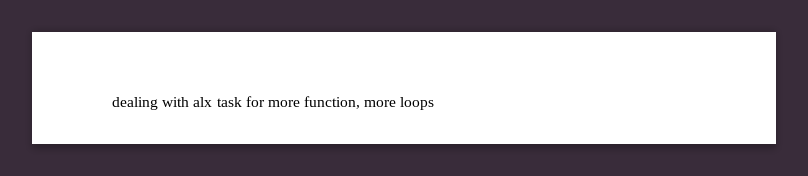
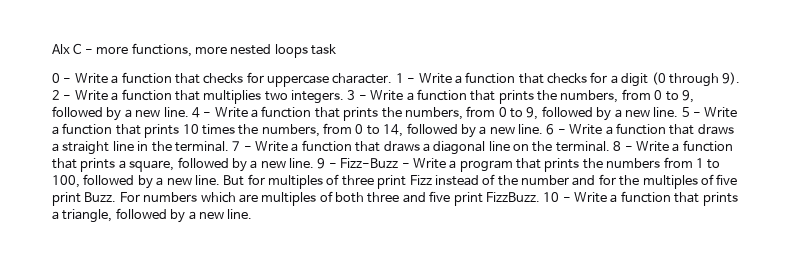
- dealing with alx task for more function, more loops
+ Alx C - more functions, more nested loops task
+ 0 - Write a function that checks for uppercase character. 1 - Write a function that checks for a digit (0 through 9). 2 - Write a function that multiplies two integers. 3 - Write a function that prints the numbers, from 0 to 9, followed by a new line. 4 - Write a function that prints the numbers, from 0 to 9, followed by a new line. 5 - Write a function that prints 10 times the numbers, from 0 to 14, followed by a new line. 6 - Write a function that draws a straight line in the terminal. 7 - Write a function that draws a diagonal line on the terminal. 8 - Write a function that prints a square, followed by a new line. 9 - Fizz-Buzz - Write a program that prints the numbers from 1 to 100, followed by a new line. But for multiples of three print Fizz instead of the number and for the multiples of five print Buzz. For numbers which are multiples of both three and five print FizzBuzz. 10 - Write a function that prints a triangle, followed by a new line.

